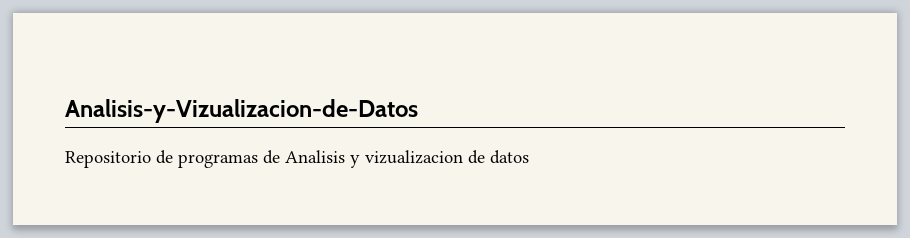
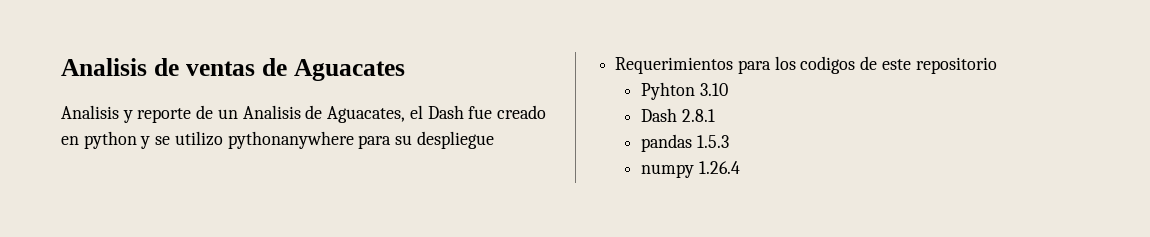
- Analisis-y-Vizualizacion-de-Datos
- Repositorio de programas de Analisis y vizualizacion de datos
+ Analisis de ventas de Aguacates
+ Analisis y reporte de un Analisis de Aguacates, el Dash fue creado en python y se utilizo pythonanywhere para su despliegue
+ Requerimientos para los codigos de este repositorio
+ Pyhton 3.10
+ Dash 2.8.1
+ pandas 1.5.3
+ numpy 1.26.4

